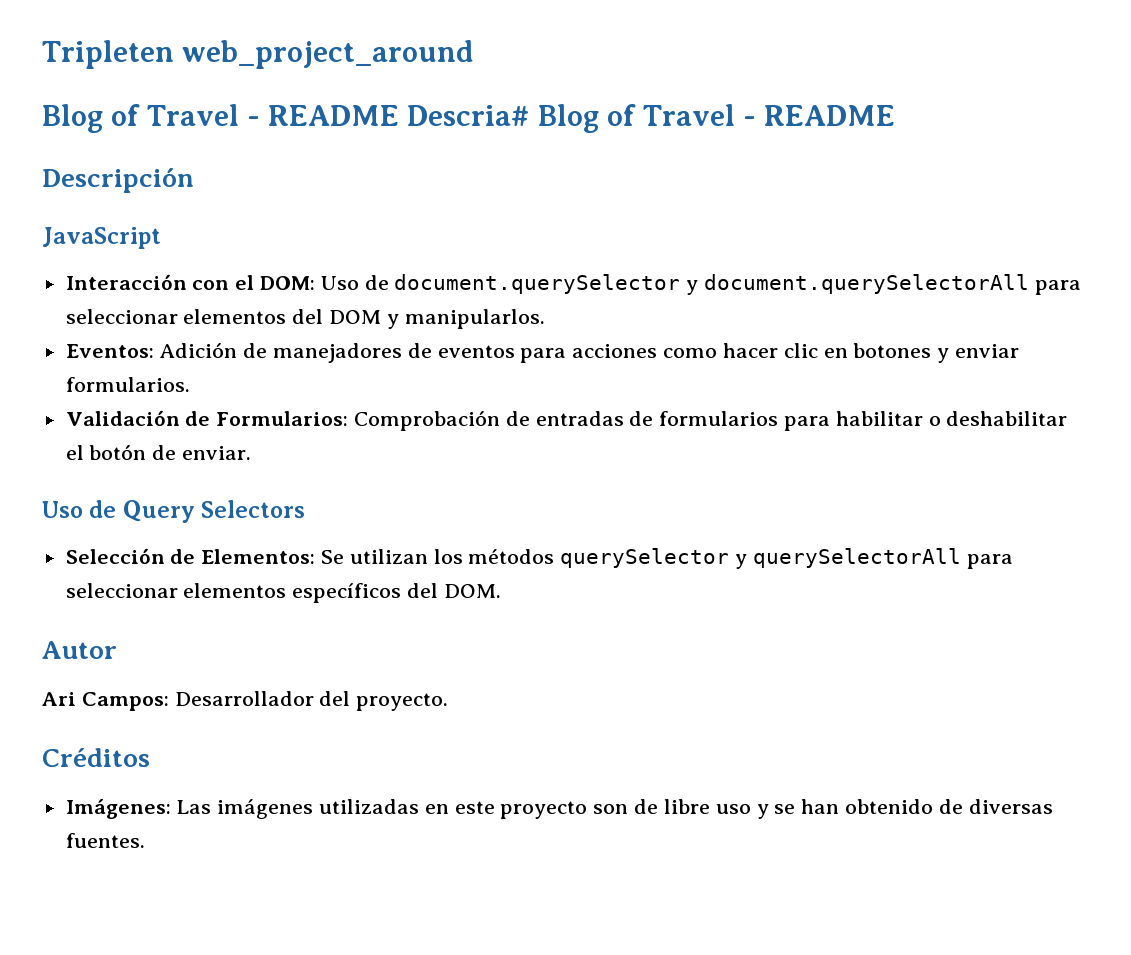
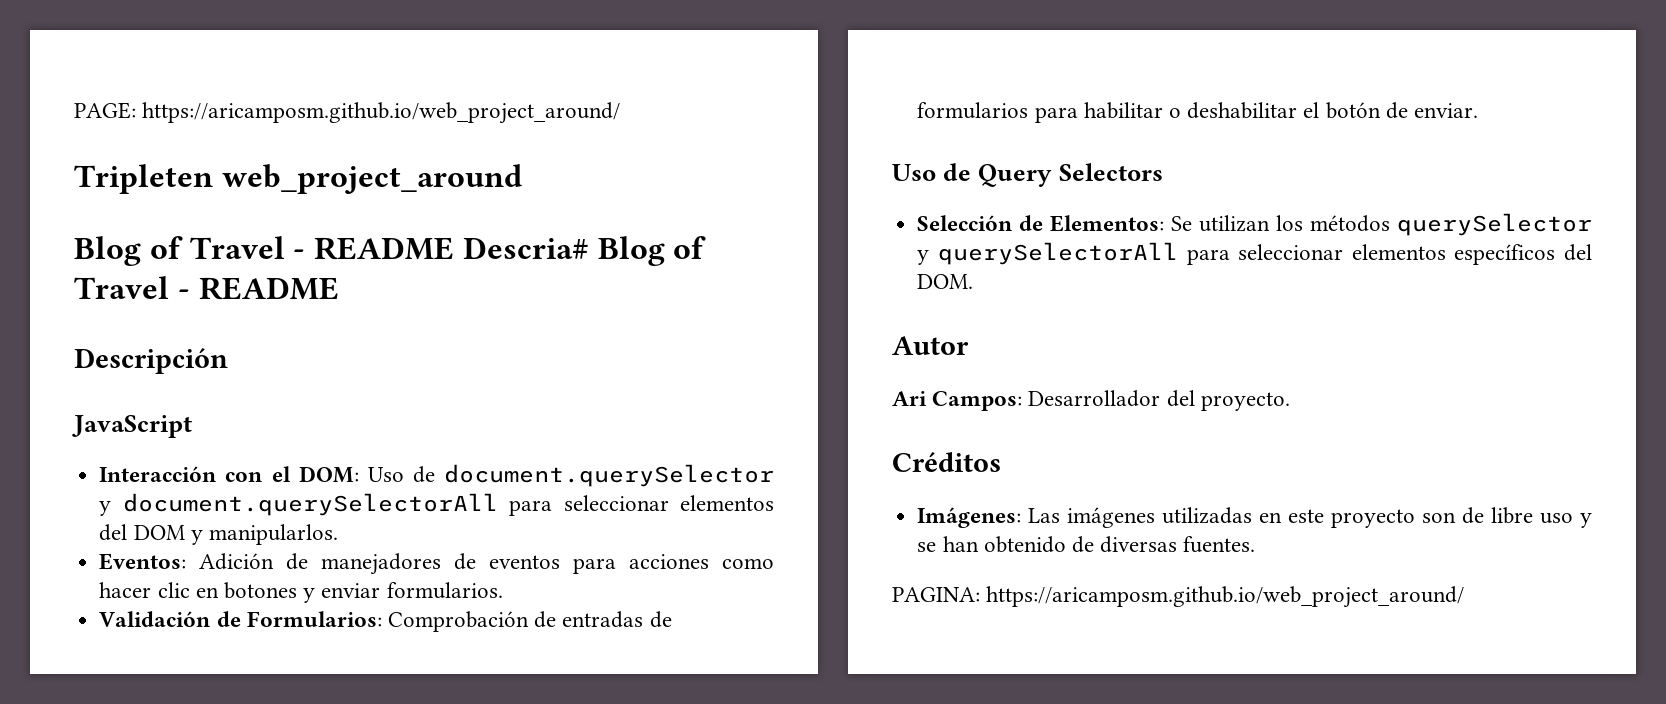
+ PAGE: https://aricamposm.github.io/web_project_around/
+ PAGINA: https://aricamposm.github.io/web_project_around/

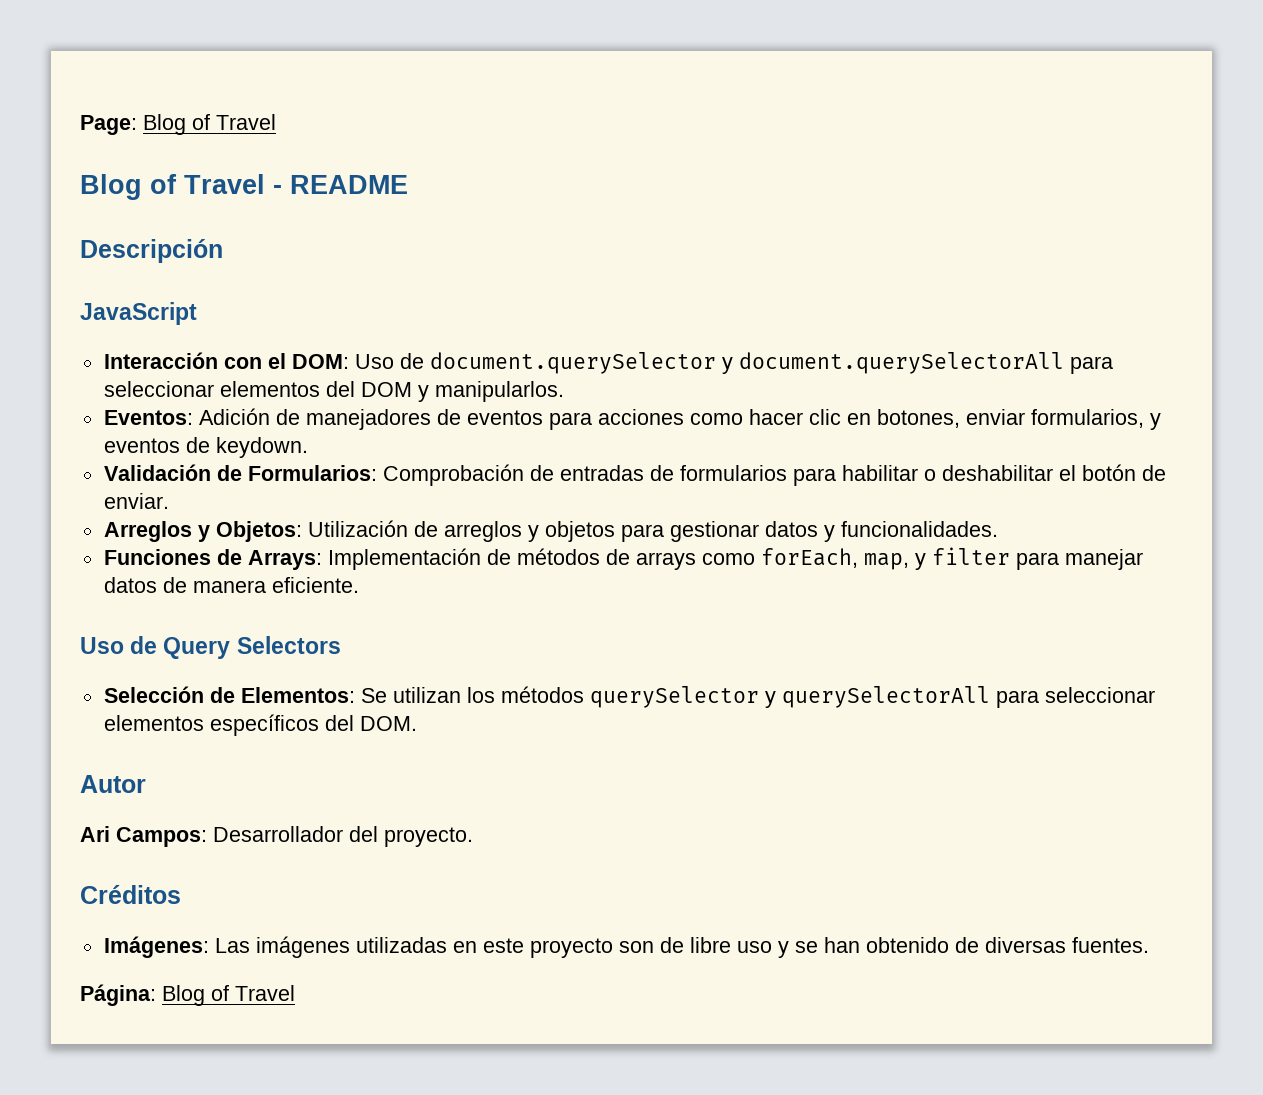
- PAGE: https://aricamposm.github.io/web_project_around/
- Tripleten web_project_around
- Blog of Travel - README Descria# Blog of Travel - README
+ Page: Blog of Travel
+ Blog of Travel - README
- Eventos: Adición de manejadores de eventos para acciones como hacer clic en botones y enviar formularios.
+ Eventos: Adición de manejadores de eventos para acciones como hacer clic en botones, enviar formularios, y eventos de keydown.
+ Arreglos y Objetos: Utilización de arreglos y objetos para gestionar datos y funcionalidades.
+ Funciones de Arrays: Implementación de métodos de arrays como forEach, map, y filter para manejar datos de manera eficiente.
- PAGINA: https://aricamposm.github.io/web_project_around/
+ Página: Blog of Travel

